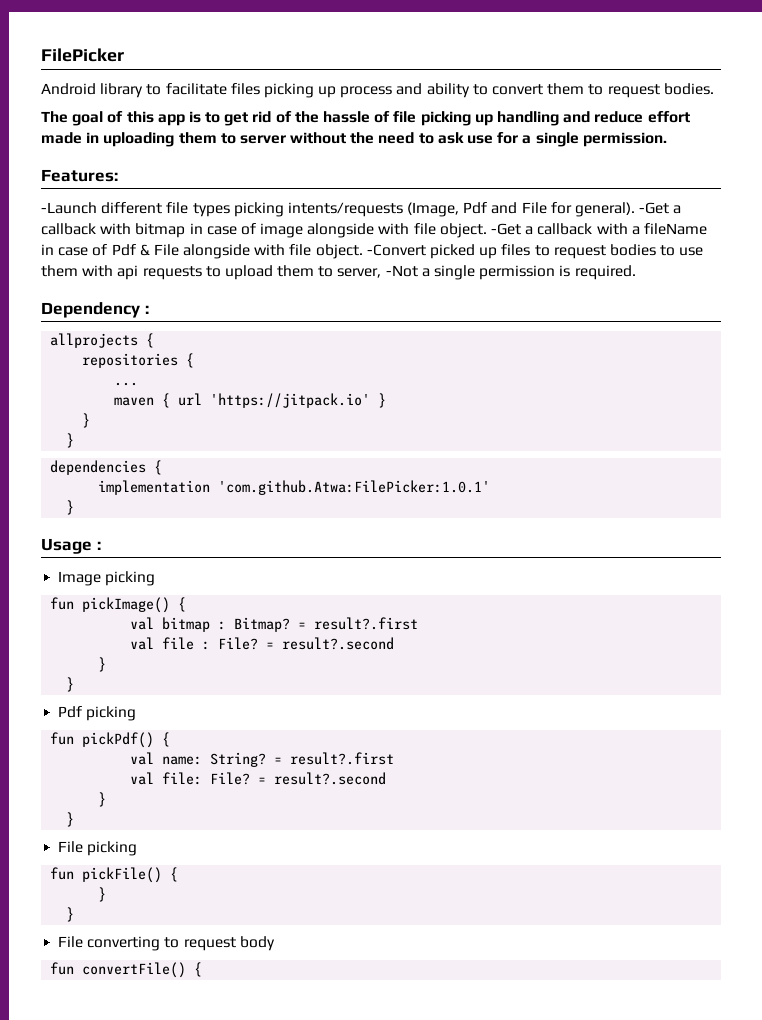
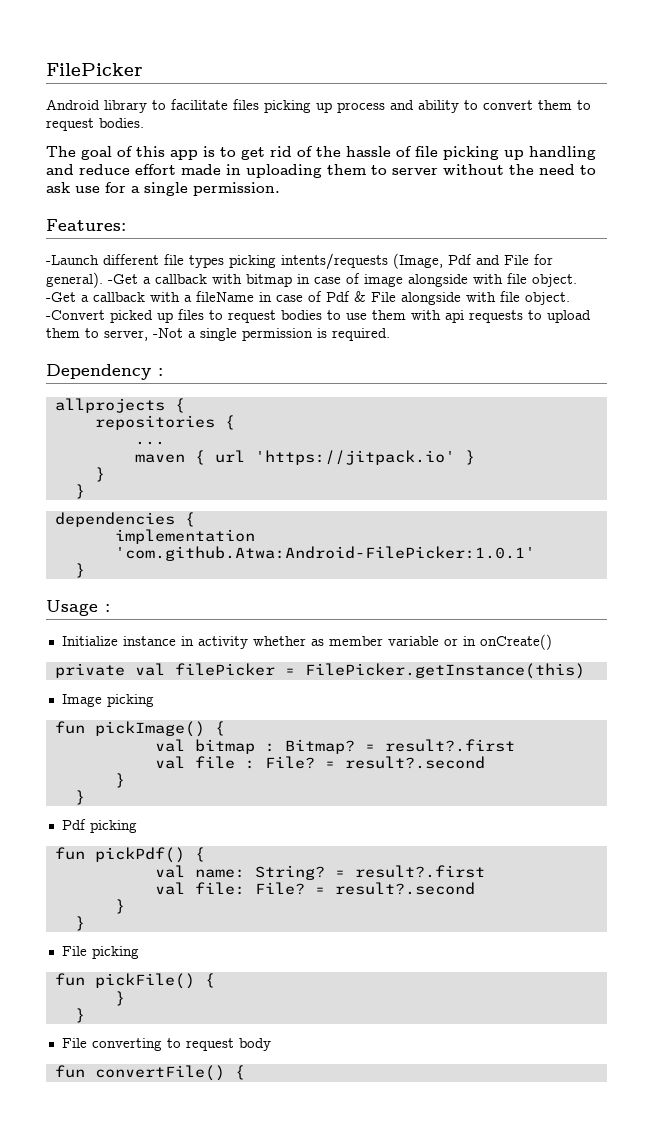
- implementation 'com.github.Atwa:FilePicker:1.0.1'
+ implementation 'com.github.Atwa:Android-FilePicker:1.0.1'
+ Initialize instance in activity whether as member variable or in onCreate()
+ private val filePicker = FilePicker.getInstance(this)

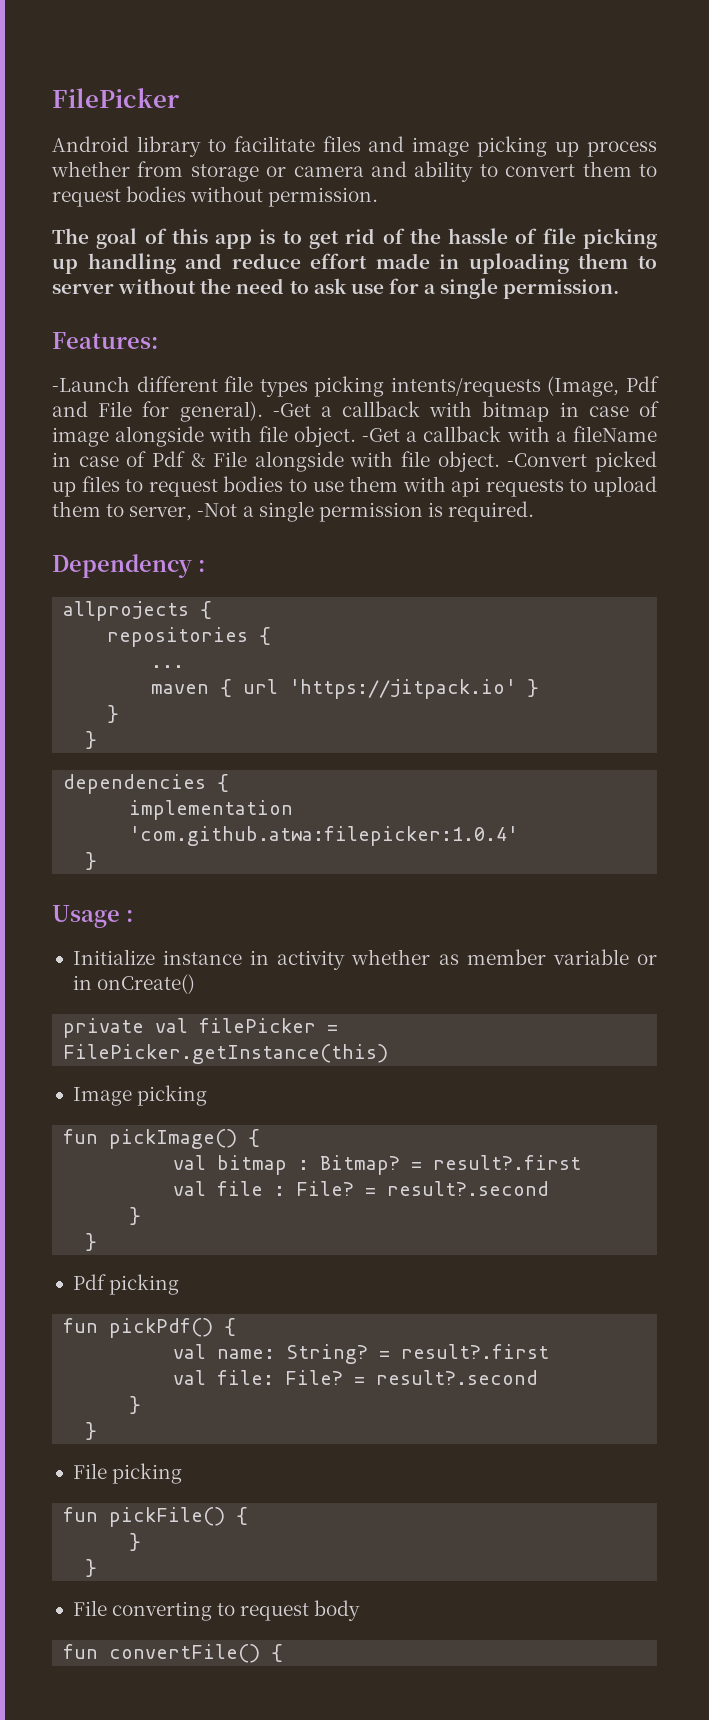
- Android library to facilitate files picking up process and ability to convert them to request bodies.
+ Android library to facilitate files and image picking up process whether from storage or camera and ability to convert them to request bodies without permission.
- implementation 'com.github.Atwa:Android-FilePicker:1.0.1'
+ implementation 'com.github.atwa:filepicker:1.0.4'

